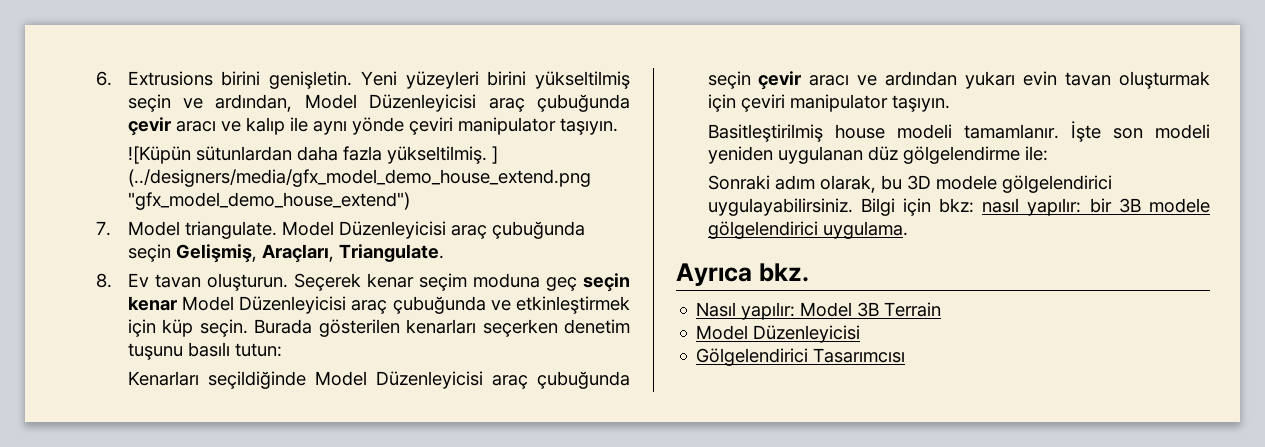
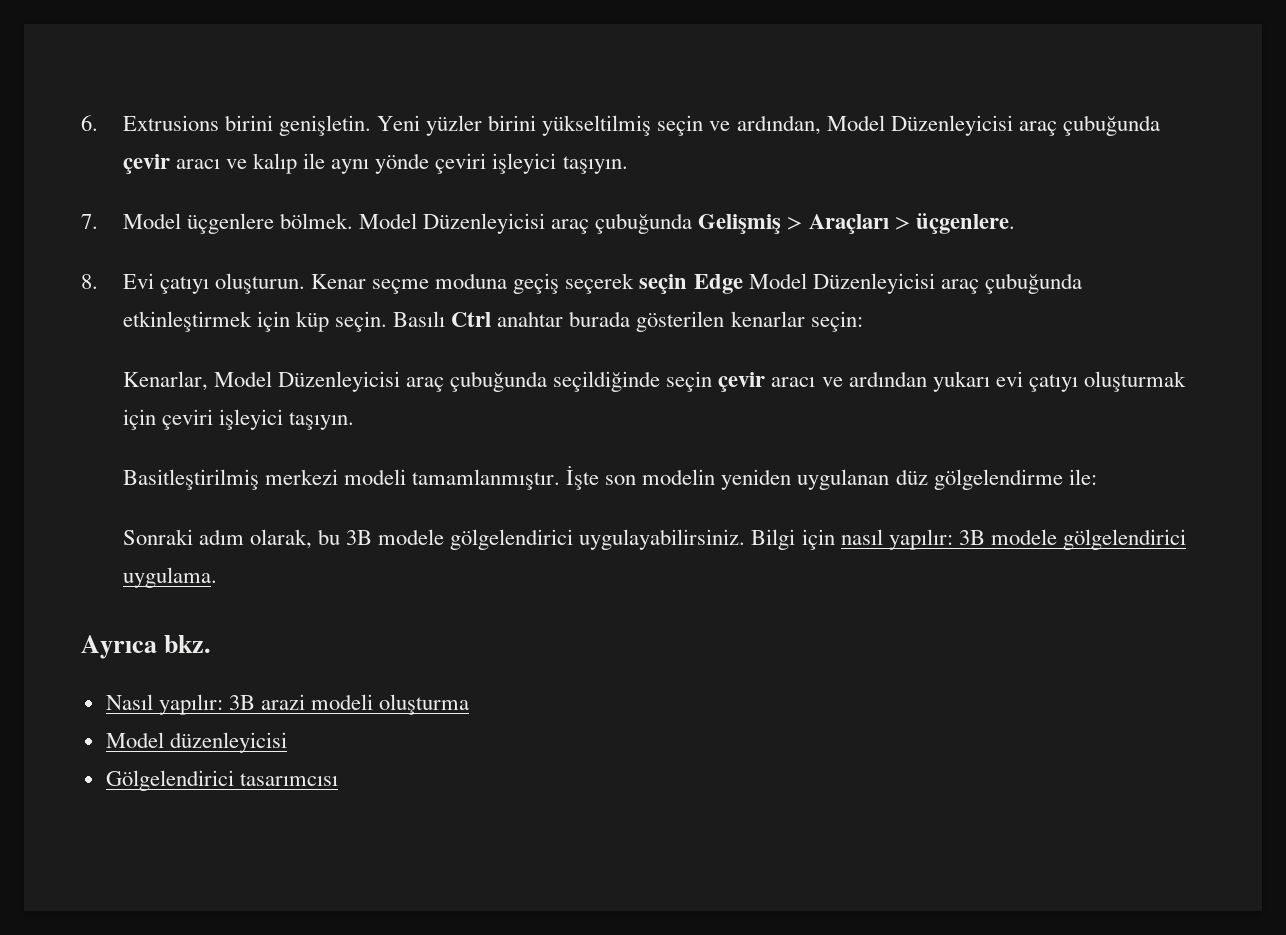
- Yeni yüzeyleri birini yükseltilmiş seçin ve ardından, Model Düzenleyicisi araç çubuğunda çevir aracı ve kalıp ile aynı yönde çeviri manipulator taşıyın.
- ![Küpün sütunlardan daha fazla yükseltilmiş. ] (../designers/media/gfx_model_demo_house_extend.png "gfx_model_demo_house_extend")
+ Yeni yüzler birini yükseltilmiş seçin ve ardından, Model Düzenleyicisi araç çubuğunda çevir aracı ve kalıp ile aynı yönde çeviri işleyici taşıyın.
- 7. Model triangulate. Model Düzenleyicisi araç çubuğunda seçin Gelişmiş, Araçları, Triangulate.
- 8. Ev tavan oluşturun. Seçerek kenar seçim moduna geç seçin kenar Model Düzenleyicisi araç çubuğunda ve etkinleştirmek için küp seçin.
+ 7. Model üçgenlere bölmek. Model Düzenleyicisi araç çubuğunda Gelişmiş > Araçları > üçgenlere.
+ 8. Evi çatıyı oluşturun. Kenar seçme moduna geçiş seçerek seçin Edge Model Düzenleyicisi araç çubuğunda etkinleştirmek için küp seçin.
- Burada gösterilen kenarları seçerken denetim tuşunu basılı tutun:
- Kenarları seçildiğinde Model Düzenleyicisi araç çubuğunda seçin çevir aracı ve ardından yukarı evin tavan oluşturmak için çeviri manipulator taşıyın.
+ Basılı Ctrl anahtar burada gösterilen kenarlar seçin:
+ Kenarlar, Model Düzenleyicisi araç çubuğunda seçildiğinde seçin çevir aracı ve ardından yukarı evi çatıyı oluşturmak için çeviri işleyici taşıyın.
- Basitleştirilmiş house modeli tamamlanır.
+ Basitleştirilmiş merkezi modeli tamamlanmıştır.
- İşte son modeli yeniden uygulanan düz gölgelendirme ile:
+ İşte son modelin yeniden uygulanan düz gölgelendirme ile:
- Sonraki adım olarak, bu 3D modele gölgelendirici uygulayabilirsiniz.
+ Sonraki adım olarak, bu 3B modele gölgelendirici uygulayabilirsiniz.
- Bilgi için bkz: nasıl yapılır: bir 3B modele gölgelendirici uygulama.
+ Bilgi için nasıl yapılır: 3B modele gölgelendirici uygulama.
- Nasıl yapılır: Model 3B Terrain
- Model Düzenleyicisi
+ Nasıl yapılır: 3B arazi modeli oluşturma
+ Model düzenleyicisi
- Gölgelendirici Tasarımcısı
+ Gölgelendirici tasarımcısı

